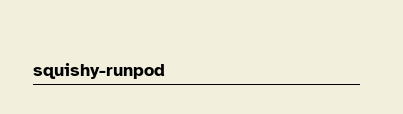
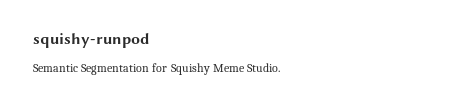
+ Semantic Segmentation for Squishy Meme Studio.

